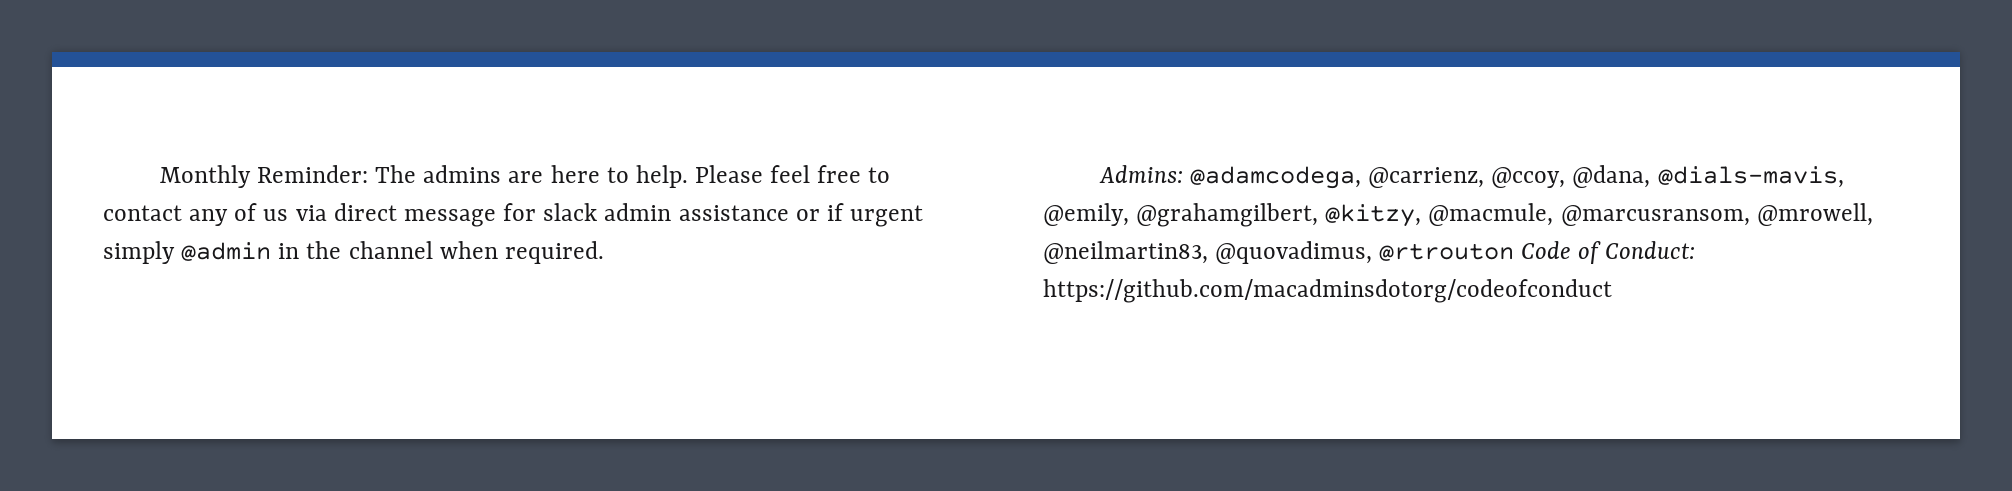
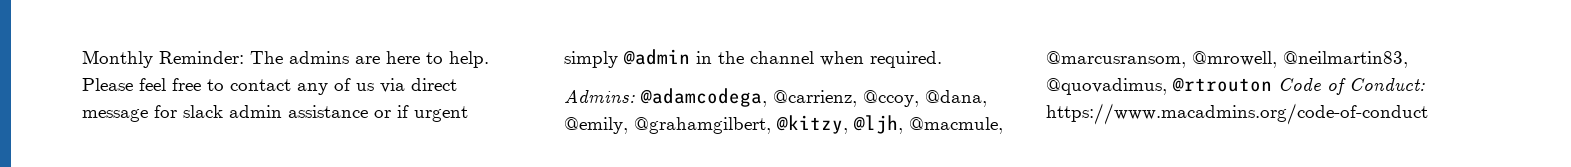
- Admins: @adamcodega, @carrienz, @ccoy, @dana, @dials-mavis, @emily, @grahamgilbert, @kitzy, @macmule, @marcusransom, @mrowell, @neilmartin83, @quovadimus, @rtrouton Code of Conduct: https://github.com/macadminsdotorg/codeofconduct
+ Admins: @adamcodega, @carrienz, @ccoy, @dana, @emily, @grahamgilbert, @kitzy, @ljh, @macmule, @marcusransom, @mrowell, @neilmartin83, @quovadimus, @rtrouton Code of Conduct: https://www.macadmins.org/code-of-conduct

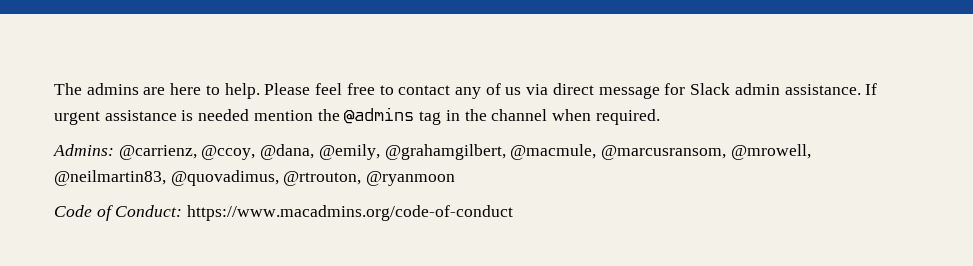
- Monthly Reminder: The admins are here to help.
+ The admins are here to help.
- Please feel free to contact any of us via direct message for slack admin assistance or if urgent simply @admin in the channel when required.
+ Please feel free to contact any of us via direct message for Slack admin assistance. If urgent assistance is needed mention the @admins tag in the channel when required.
- Admins: @adamcodega, @carrienz, @ccoy, @dana, @emily, @grahamgilbert, @kitzy, @ljh, @macmule, @marcusransom, @mrowell, @neilmartin83, @quovadimus, @rtrouton Code of Conduct: https://www.macadmins.org/code-of-conduct
+ Admins: @carrienz, @ccoy, @dana, @emily, @grahamgilbert, @macmule, @marcusransom, @mrowell, @neilmartin83, @quovadimus, @rtrouton, @ryanmoon
+ Code of Conduct: https://www.macadmins.org/code-of-conduct

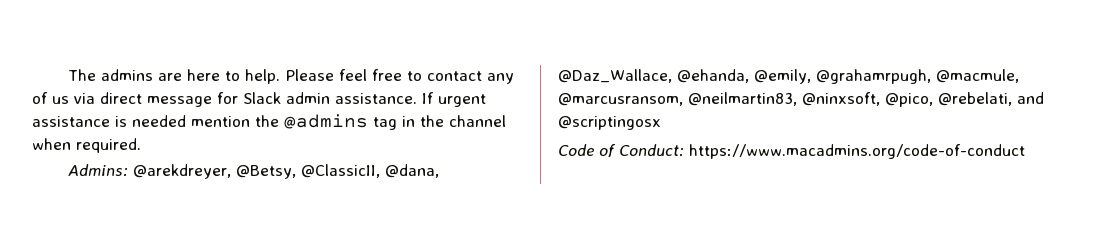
- Admins: @carrienz, @ccoy, @dana, @emily, @grahamgilbert, @macmule, @marcusransom, @mrowell, @neilmartin83, @quovadimus, @rtrouton, @ryanmoon
+ Admins: @arekdreyer, @Betsy, @ClassicII, @dana, @Daz_Wallace, @ehanda, @emily, @grahamrpugh, @macmule, @marcusransom, @neilmartin83, @ninxsoft, @pico, @rebelati, and @scriptingosx

